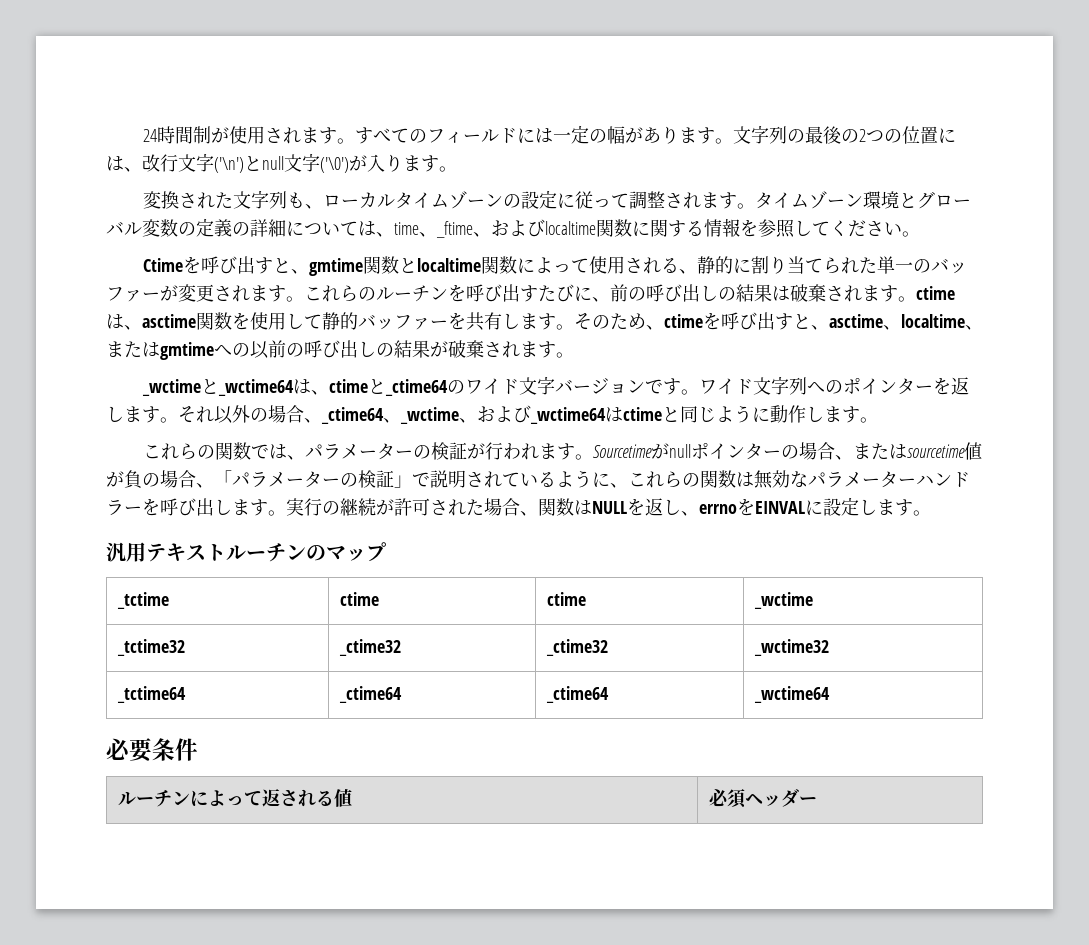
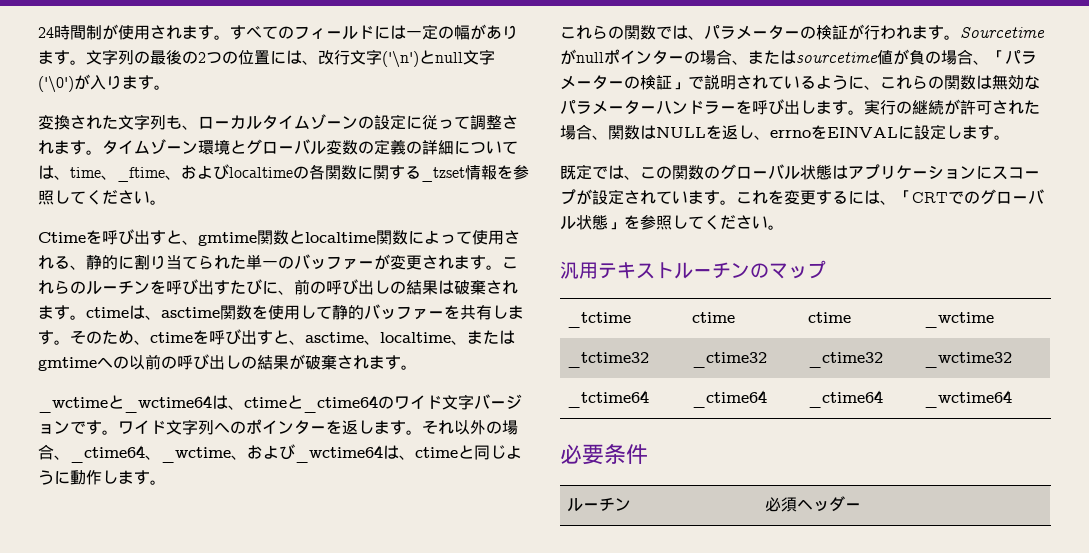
- タイムゾーン環境とグローバル変数の定義の詳細については、time、_ftime、およびlocaltime関数に関する情報を参照してください。
+ タイムゾーン環境とグローバル変数の定義の詳細については、time、_ftime、およびlocaltimeの各関数に関する_tzset情報を参照してください。
- それ以外の場合、_ctime64、_wctime、および_wctime64はctimeと同じように動作します。
+ それ以外の場合、_ctime64、_wctime、および_wctime64は、ctimeと同じように動作します。
+ 既定では、この関数のグローバル状態はアプリケーションにスコープが設定されています。これを変更するには、「CRTでのグローバル状態」を参照してください。
- ルーチンによって返される値 | 必須ヘッダー
+ ルーチン | 必須ヘッダー

